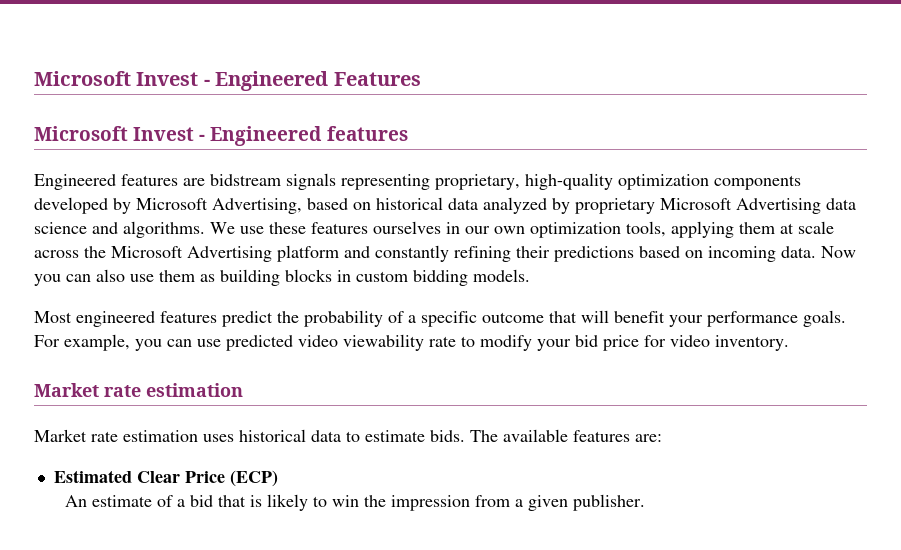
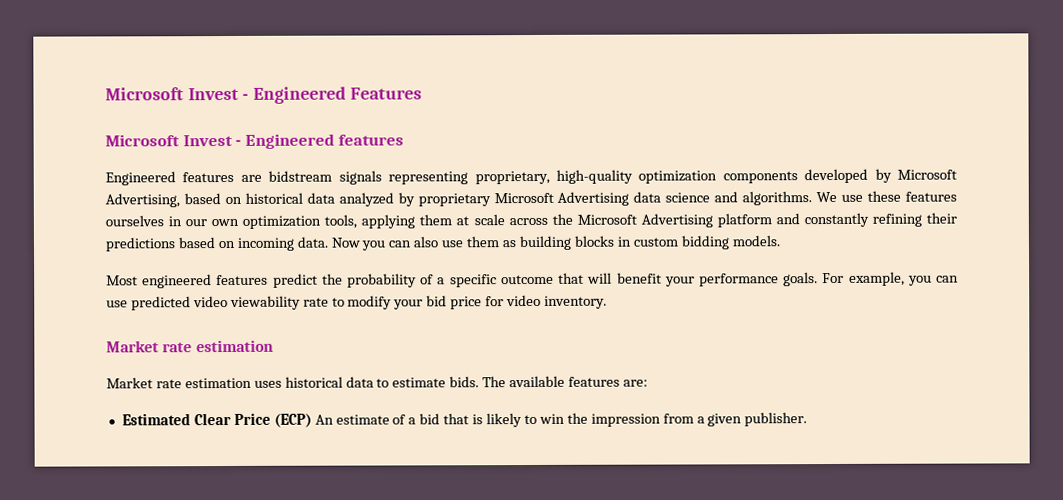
- Estimated Clear Price (ECP)
- An estimate of a bid that is likely to win the impression from a given publisher.
+ Estimated Clear Price (ECP) An estimate of a bid that is likely to win the impression from a given publisher.

